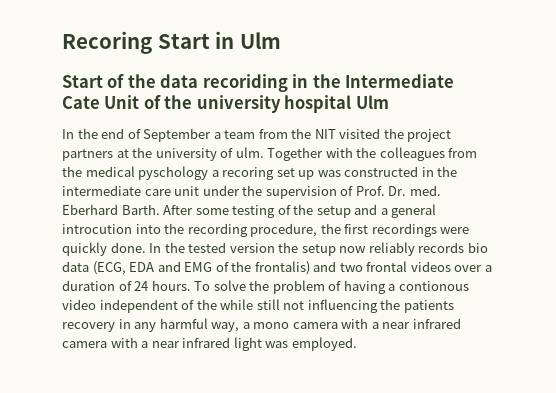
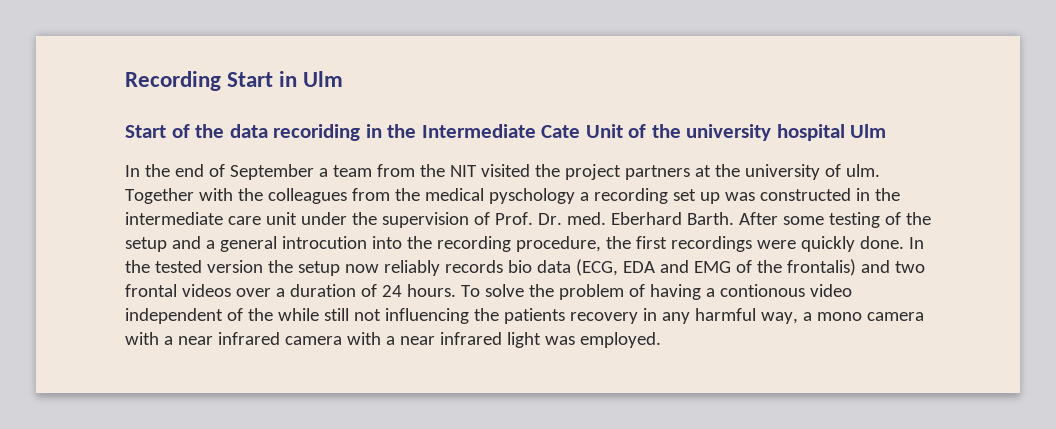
- Recoring Start in Ulm
+ Recording Start in Ulm
- Together with the colleagues from the medical pyschology a recoring set up was constructed in the intermediate care unit under the supervision of Prof. Dr. med.
+ Together with the colleagues from the medical pyschology a recording set up was constructed in the intermediate care unit under the supervision of Prof. Dr. med.

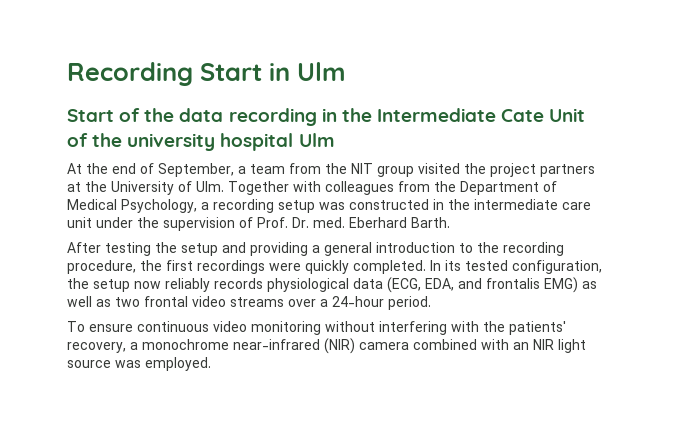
- Start of the data recoriding in the Intermediate Cate Unit of the university hospital Ulm
+ Start of the data recording in the Intermediate Cate Unit of the university hospital Ulm
- In the end of September a team from the NIT visited the project partners at the university of ulm. Together with the colleagues from the medical pyschology a recording set up was constructed in the intermediate care unit under the supervision of Prof. Dr. med.
+ At the end of September, a team from the NIT group visited the project partners at the University of Ulm. Together with colleagues from the Department of Medical Psychology, a recording setup was constructed in the intermediate care unit under the supervision of Prof. Dr. med.
- Eberhard Barth. After some testing of the setup and a general introcution into the recording procedure, the first recordings were quickly done. In the tested version the setup now reliably records bio data (ECG, EDA and EMG of the frontalis) and two frontal videos over a duration of 24 hours. To solve the problem of having a contionous video independent of the while still not influencing the patients recovery in any harmful way, a mono camera with a near infrared camera with a near infrared light was employed.
+ Eberhard Barth.
+ After testing the setup and providing a general introduction to the recording procedure, the first recordings were quickly completed. In its tested configuration, the setup now reliably records physiological data (ECG, EDA, and frontalis EMG) as well as two frontal video streams over a 24-hour period.
+ To ensure continuous video monitoring without interfering with the patients' recovery, a monochrome near-infrared (NIR) camera combined with an NIR light source was employed.

